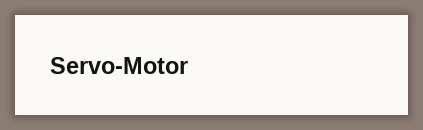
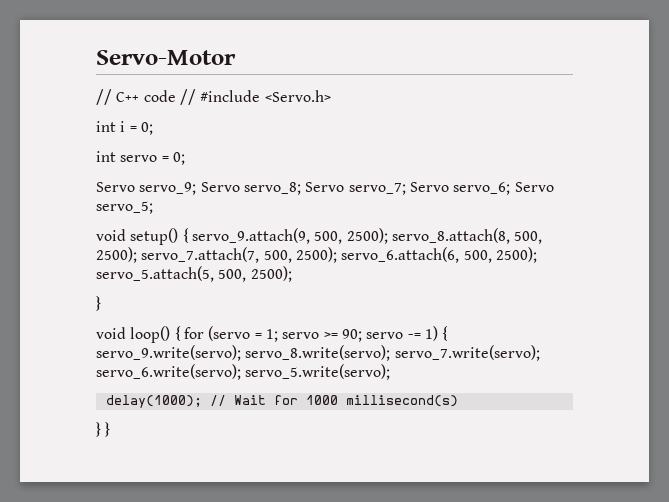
+ // C++ code // #include <Servo.h>
+ int i = 0;
+ int servo = 0;
+ Servo servo_9; Servo servo_8; Servo servo_7; Servo servo_6; Servo servo_5;
+ void setup() { servo_9.attach(9, 500, 2500); servo_8.attach(8, 500, 2500); servo_7.attach(7, 500, 2500); servo_6.attach(6, 500, 2500); servo_5.attach(5, 500, 2500);
+ }
+ void loop() { for (servo = 1; servo >= 90; servo -= 1) { servo_9.write(servo); servo_8.write(servo); servo_7.write(servo); servo_6.write(servo); servo_5.write(servo);
+ delay(1000); // Wait for 1000 millisecond(s)
+ } }

